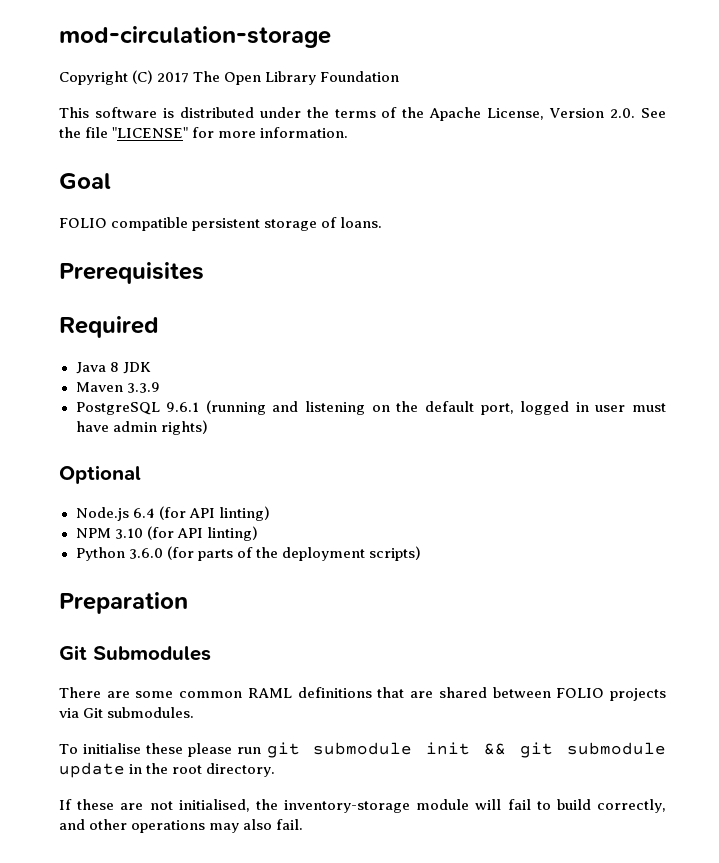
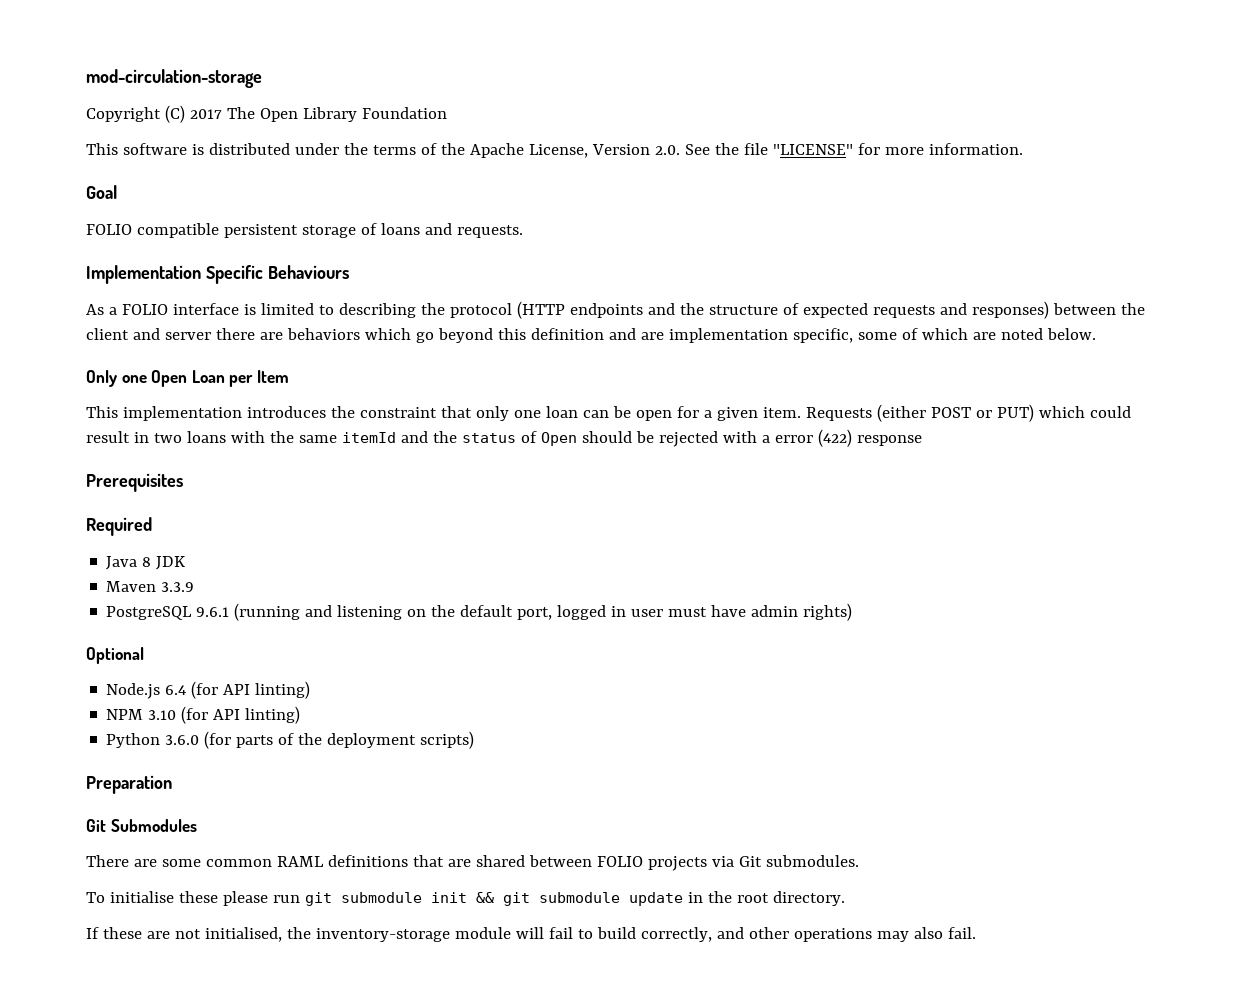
- FOLIO compatible persistent storage of loans.
+ FOLIO compatible persistent storage of loans and requests.
+ Implementation Specific Behaviours
+ As a FOLIO interface is limited to describing the protocol (HTTP endpoints and the structure of expected requests and responses) between the client and server there are behaviors which go beyond this definition and are implementation specific, some of which are noted below.
+ Only one Open Loan per Item
+ This implementation introduces the constraint that only one loan can be open for a given item. Requests (either POST or PUT) which could result in two loans with the same itemId and the status of Open should be rejected with a error (422) response

